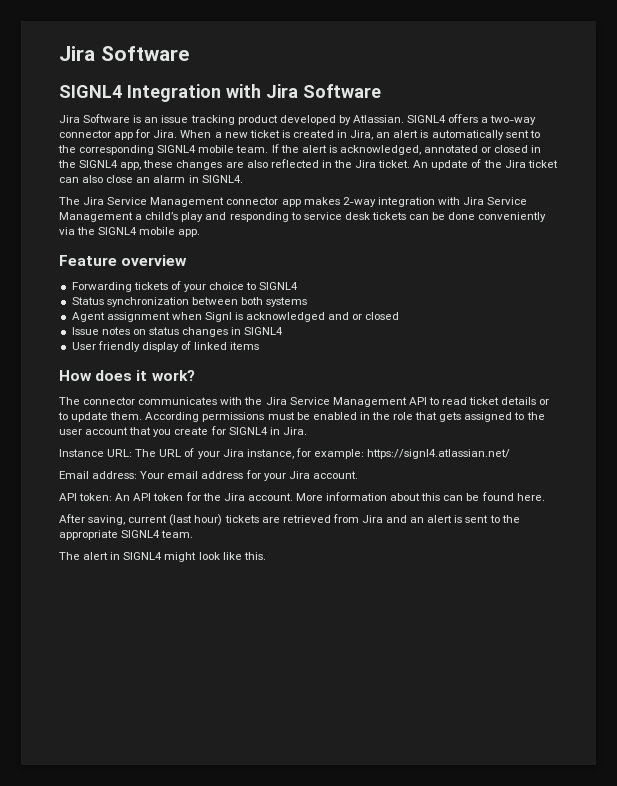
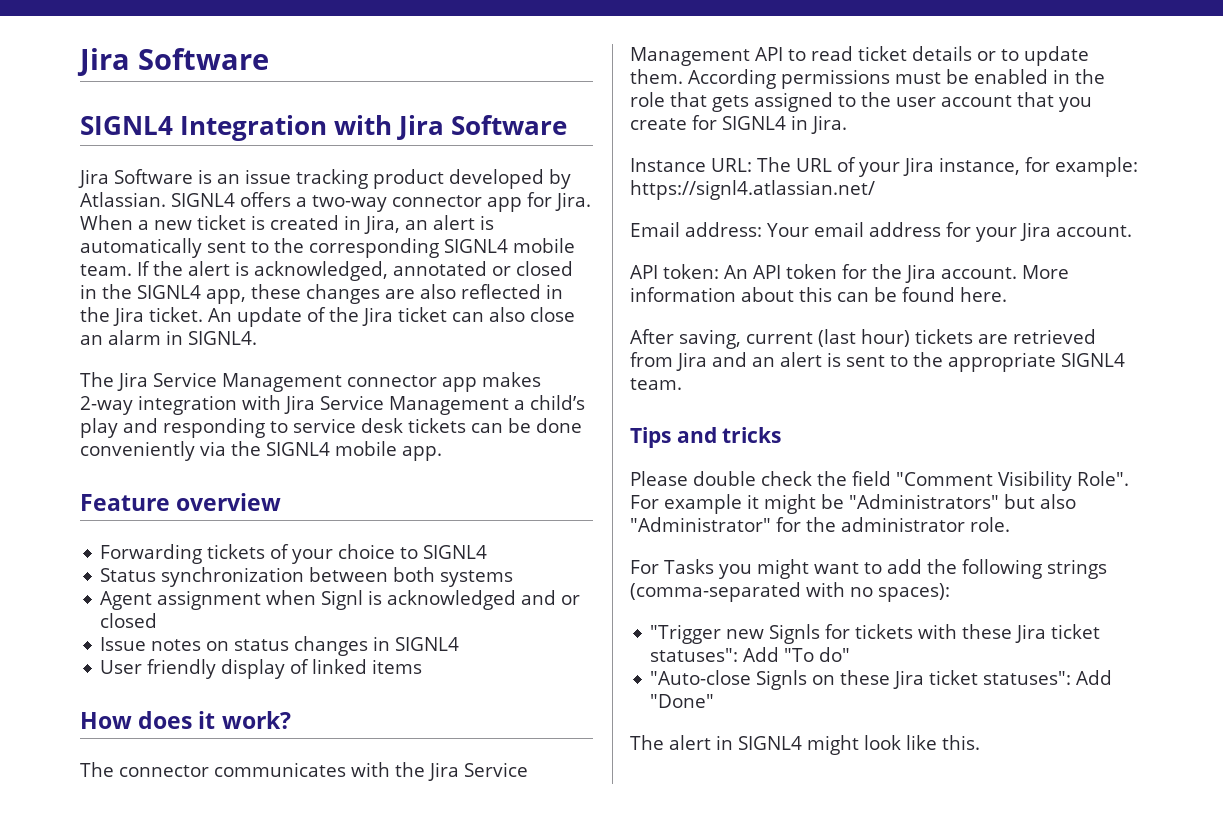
+ Tips and tricks
+ Please double check the field "Comment Visibility Role". For example it might be "Administrators" but also "Administrator" for the administrator role.
+ For Tasks you might want to add the following strings (comma-separated with no spaces):
+ "Trigger new Signls for tickets with these Jira ticket statuses": Add "To do"
+ "Auto-close Signls on these Jira ticket statuses": Add "Done"

